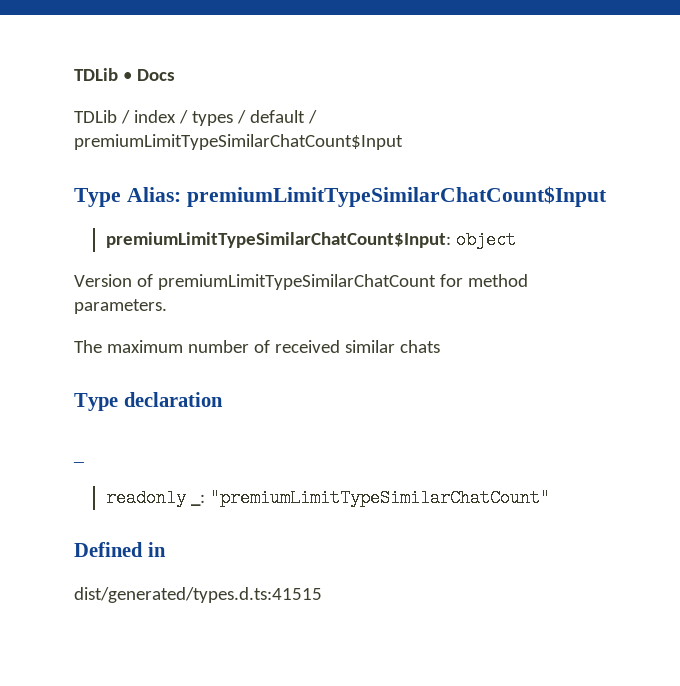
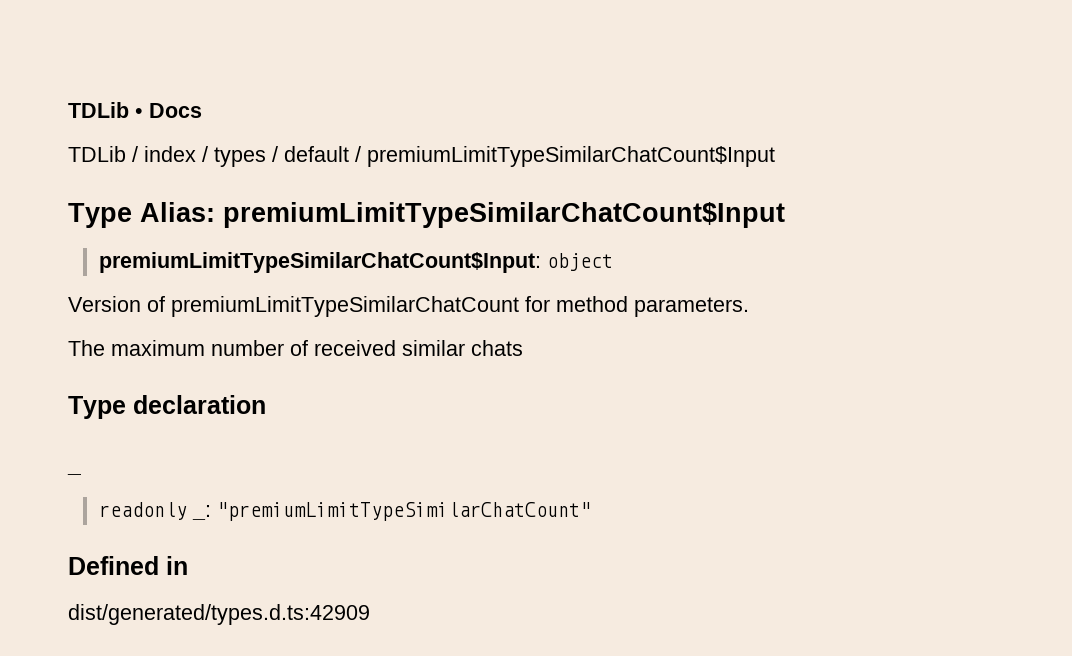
- dist/generated/types.d.ts:41515
+ dist/generated/types.d.ts:42909

